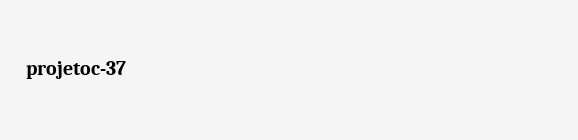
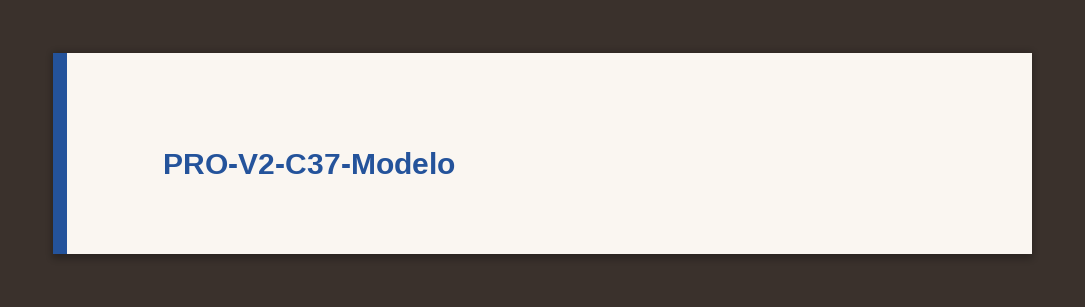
- projetoc-37
+ PRO-V2-C37-Modelo

